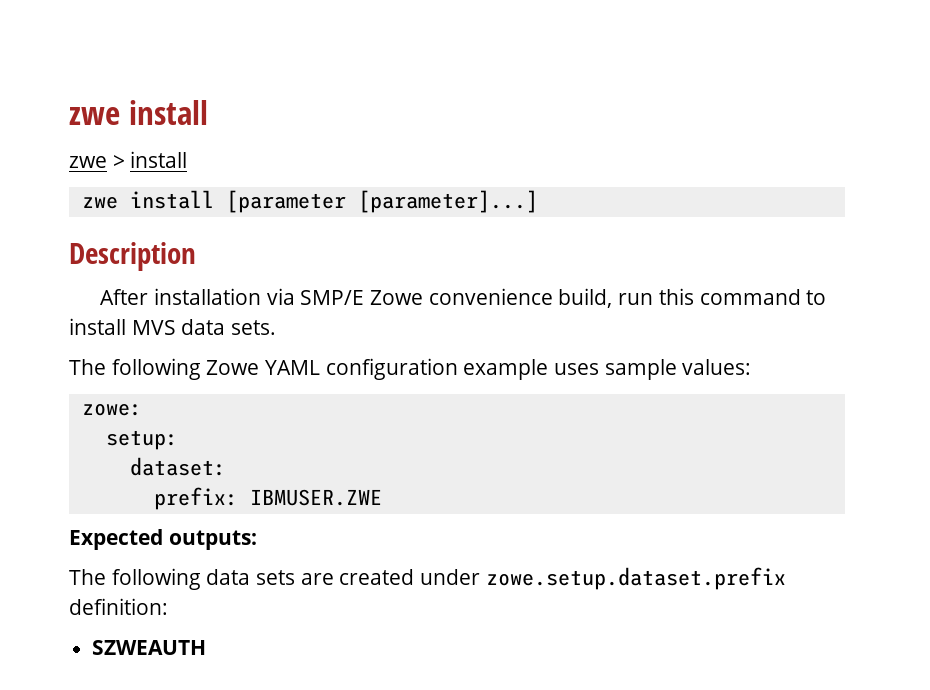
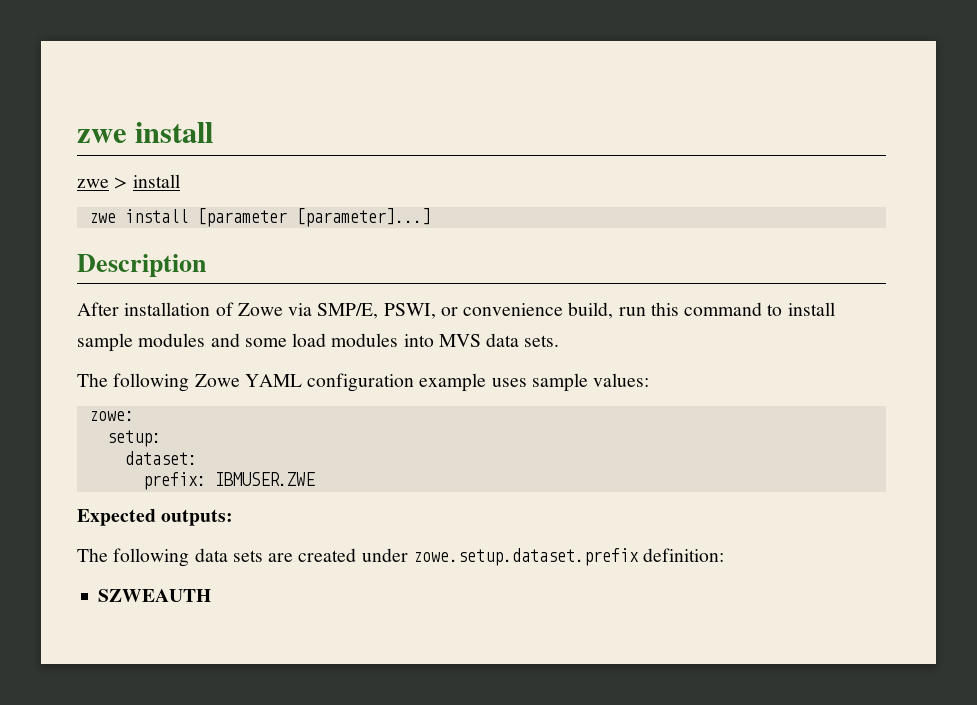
- After installation via SMP/E Zowe convenience build, run this command to install MVS data sets.
+ After installation of Zowe via SMP/E, PSWI, or convenience build, run this command to install sample modules and some load modules into MVS data sets.

